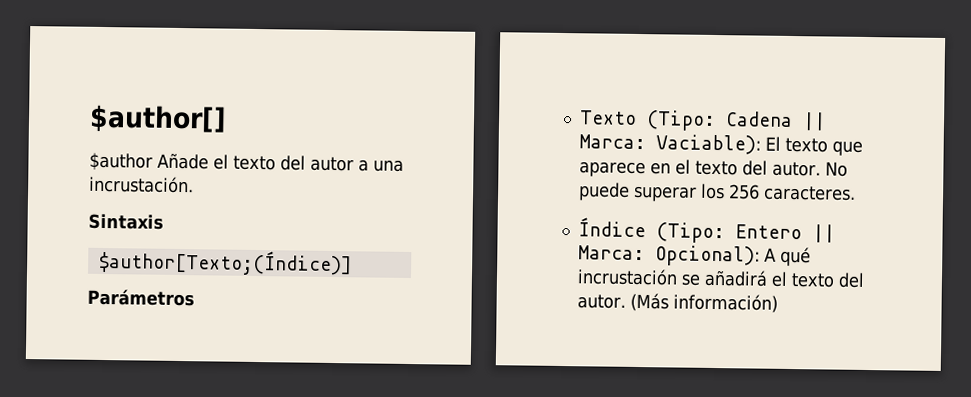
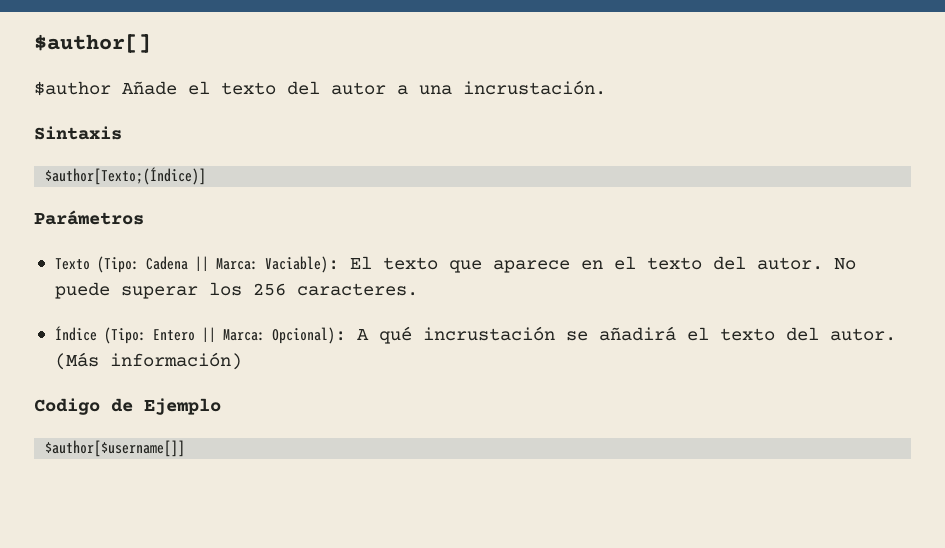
+ Codigo de Ejemplo
+ $author[$username[]]

